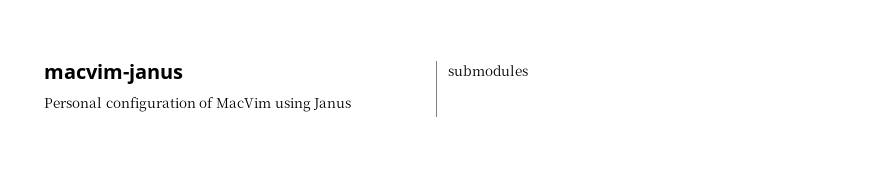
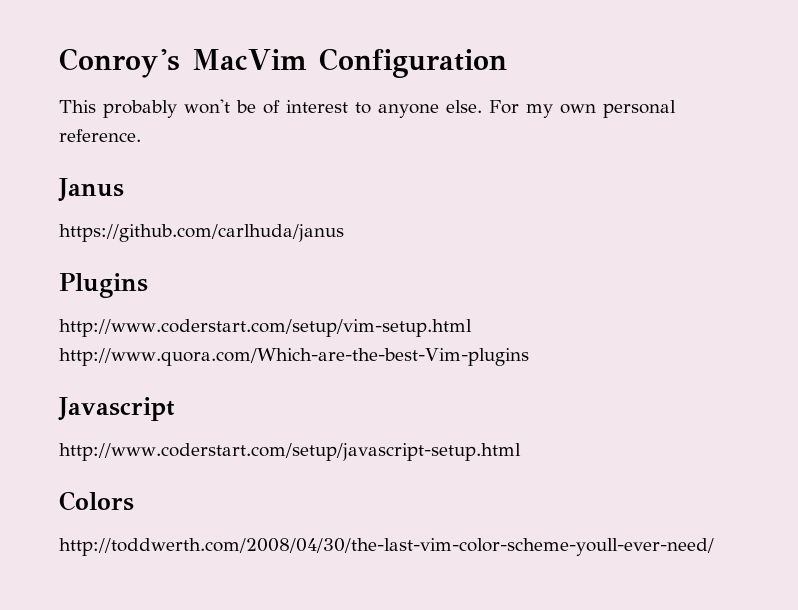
- macvim-janus
- Personal configuration of MacVim using Janus submodules
+ Conroy's MacVim Configuration
+ This probably won't be of interest to anyone else. For my own personal reference.
+ Janus
+ https://github.com/carlhuda/janus
+ Plugins
+ http://www.coderstart.com/setup/vim-setup.html http://www.quora.com/Which-are-the-best-Vim-plugins
+ Javascript
+ http://www.coderstart.com/setup/javascript-setup.html
+ Colors
+ http://toddwerth.com/2008/04/30/the-last-vim-color-scheme-youll-ever-need/

